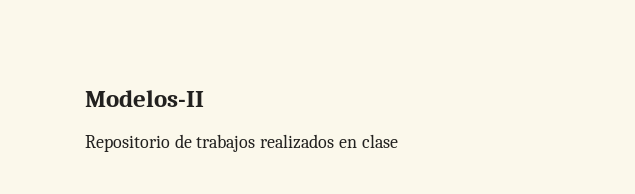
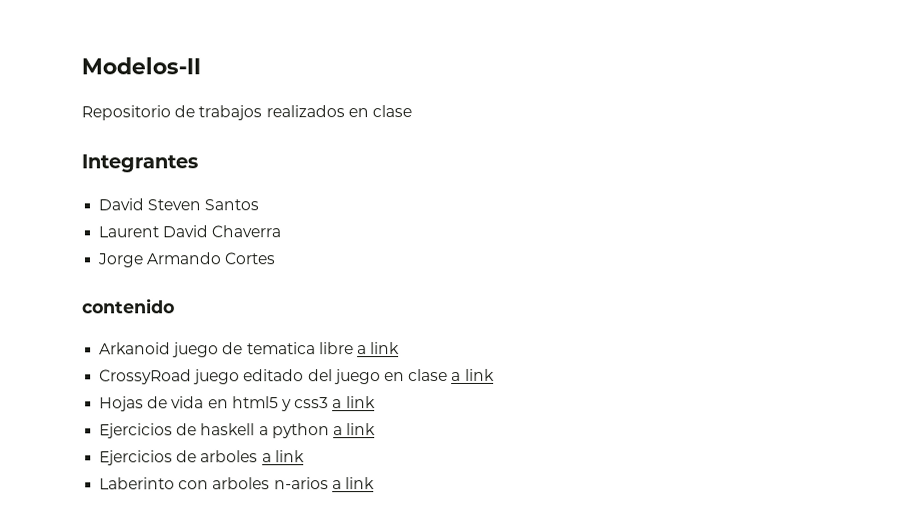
+ Integrantes
+ David Steven Santos
+ Laurent David Chaverra
+ Jorge Armando Cortes
+ contenido
+ Arkanoid juego de tematica libre a link
+ CrossyRoad juego editado del juego en clase a link
+ Hojas de vida en html5 y css3 a link
+ Ejercicios de haskell a python a link
+ Ejercicios de arboles a link
+ Laberinto con arboles n-arios a link

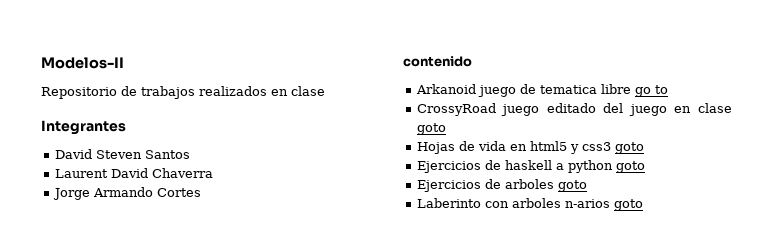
- Arkanoid juego de tematica libre a link
+ Arkanoid juego de tematica libre go to
- CrossyRoad juego editado del juego en clase a link
+ CrossyRoad juego editado del juego en clase goto
- Hojas de vida en html5 y css3 a link
+ Hojas de vida en html5 y css3 goto
- Ejercicios de haskell a python a link
+ Ejercicios de haskell a python goto
- Ejercicios de arboles a link
+ Ejercicios de arboles goto
- Laberinto con arboles n-arios a link
+ Laberinto con arboles n-arios goto

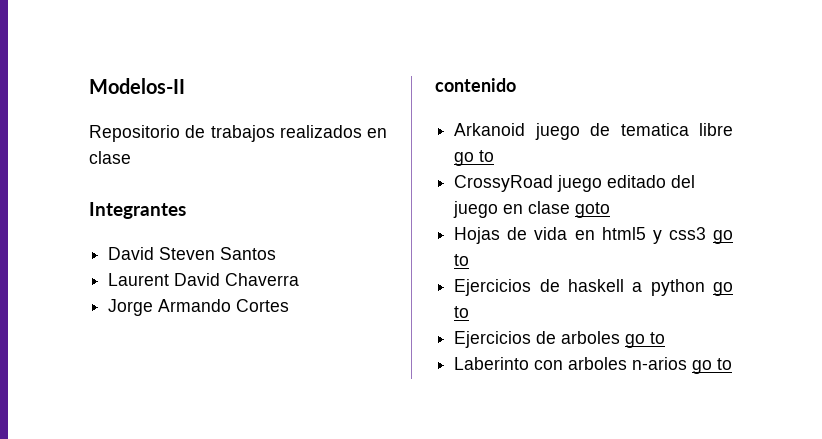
- Hojas de vida en html5 y css3 goto
+ Hojas de vida en html5 y css3 go to
- Ejercicios de haskell a python goto
+ Ejercicios de haskell a python go to
- Ejercicios de arboles goto
+ Ejercicios de arboles go to
- Laberinto con arboles n-arios goto
+ Laberinto con arboles n-arios go to

